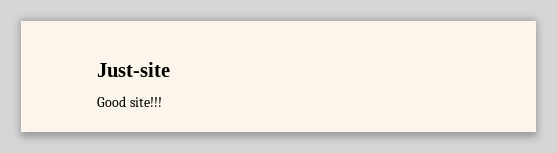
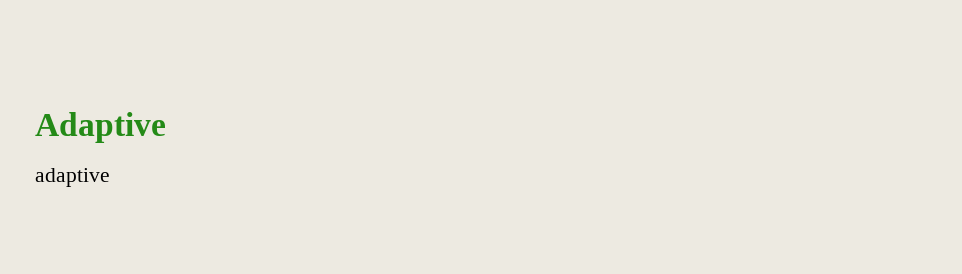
- Just-site
- Good site!!!
+ Adaptive
+ adaptive

